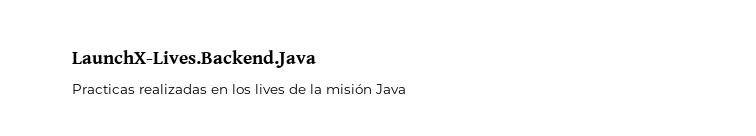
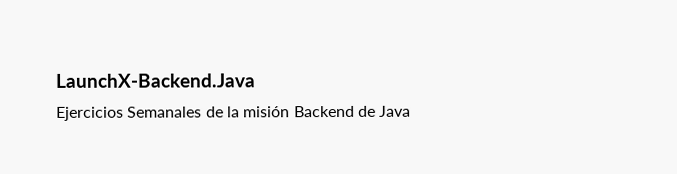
- LaunchX-Lives.Backend.Java
- Practicas realizadas en los lives de la misión Java
+ LaunchX-Backend.Java
+ Ejercicios Semanales de la misión Backend de Java

